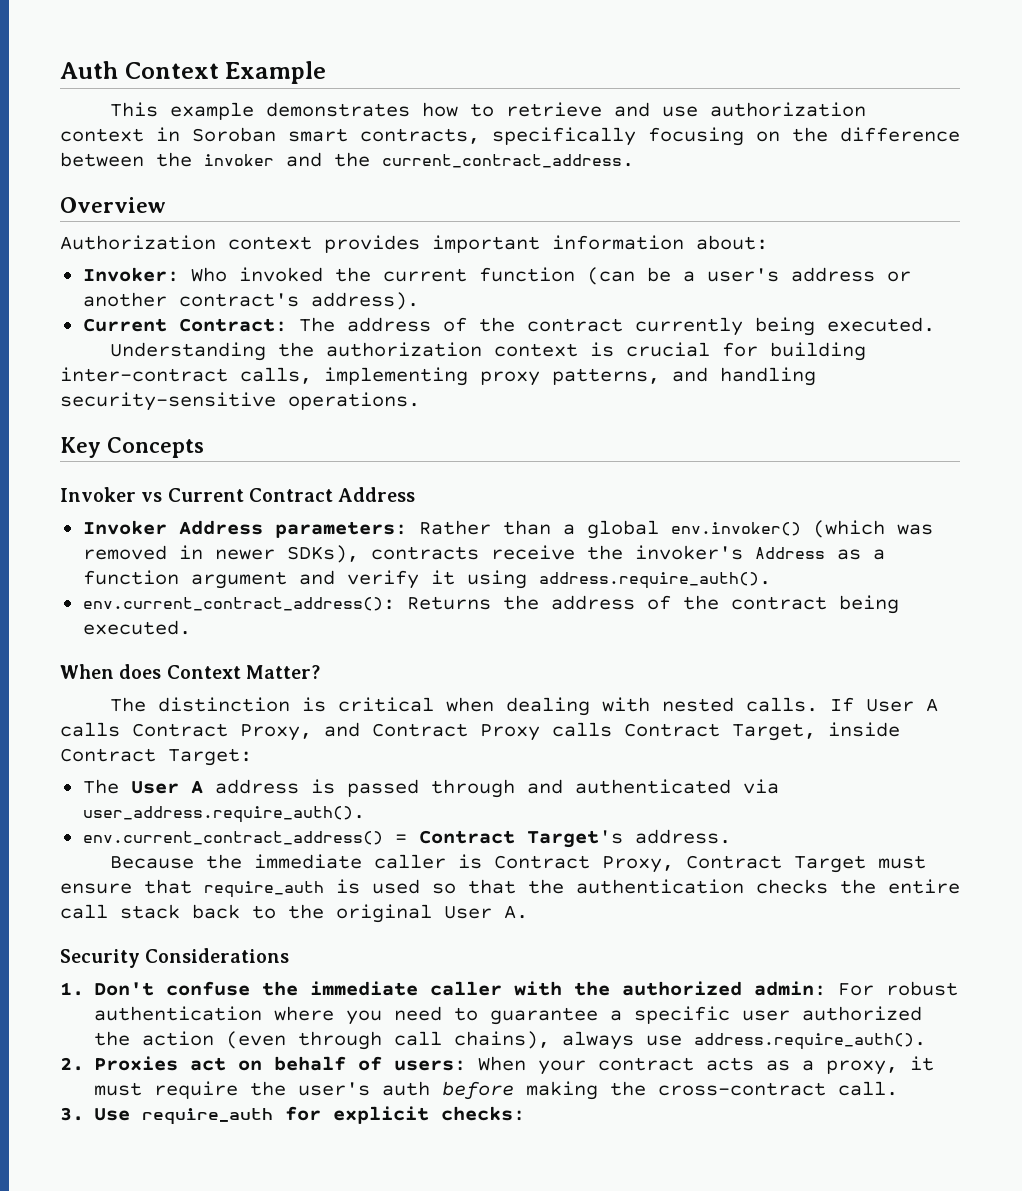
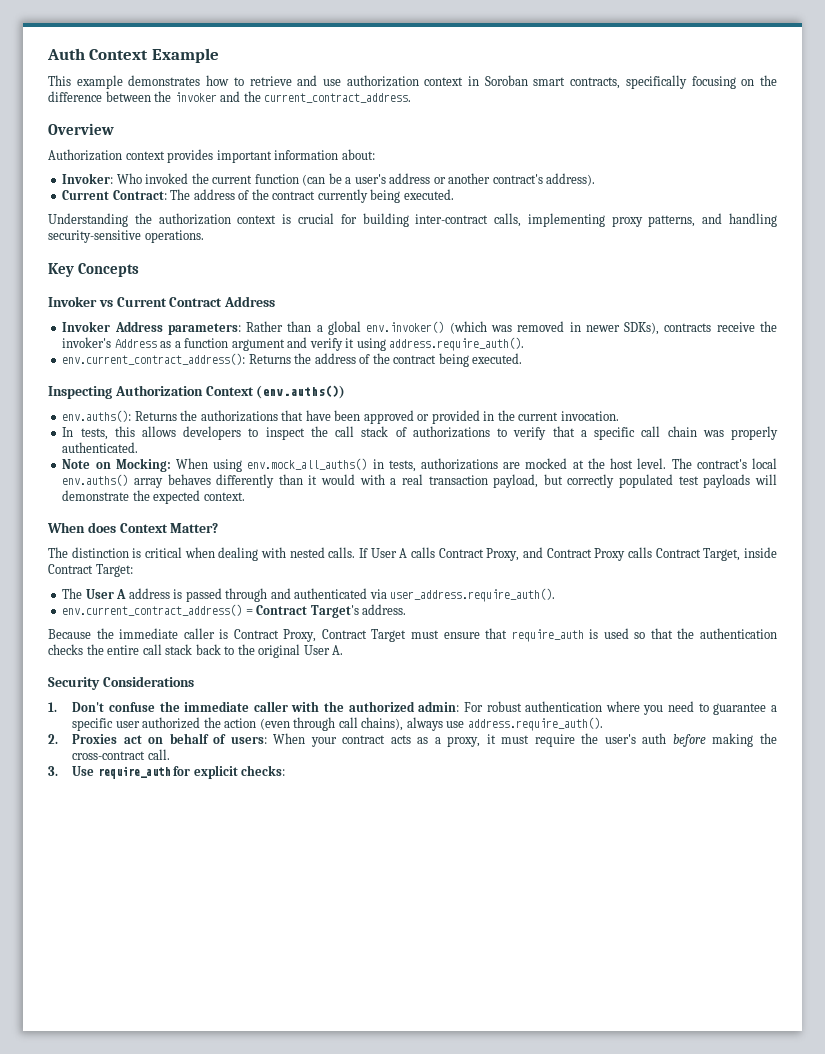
+ Inspecting Authorization Context (env.auths())
+ env.auths(): Returns the authorizations that have been approved or provided in the current invocation.
+ In tests, this allows developers to inspect the call stack of authorizations to verify that a specific call chain was properly authenticated.
+ Note on Mocking: When using env.mock_all_auths() in tests, authorizations are mocked at the host level. The contract's local env.auths() array behaves differently than it would with a real transaction payload, but correctly populated test payloads will demonstrate the expected context.

